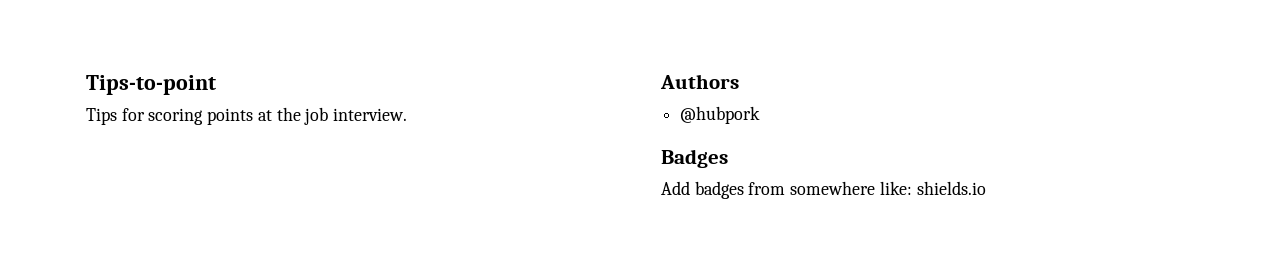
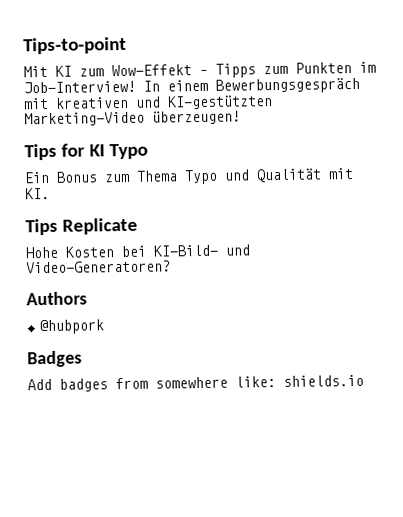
- Tips for scoring points at the job interview.
+ Mit KI zum Wow-Effekt – Tipps zum Punkten im Job-Interview! In einem Bewerbungsgespräch mit kreativen und KI-gestützten Marketing-Video überzeugen!
+ Tips for KI Typo
+ Ein Bonus zum Thema Typo und Qualität mit KI.
+ Tips Replicate
+ Hohe Kosten bei KI-Bild- und Video-Generatoren?

